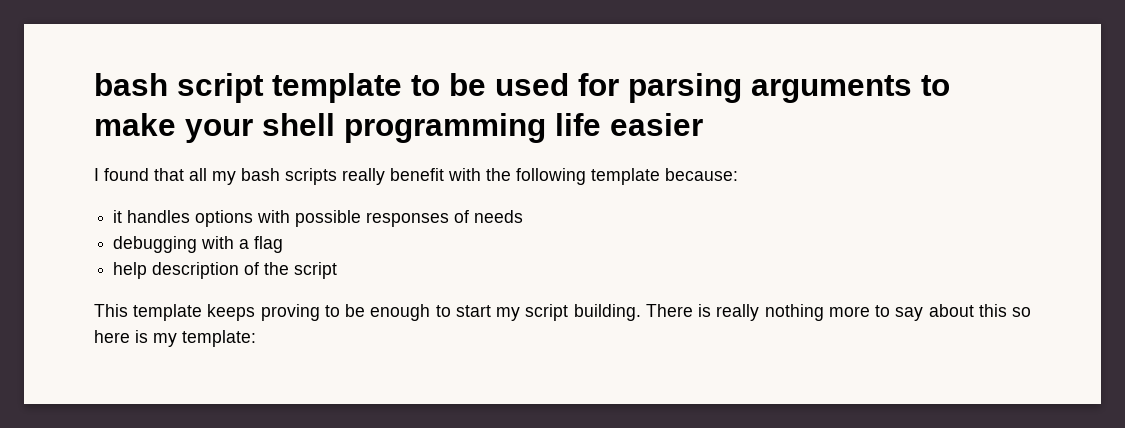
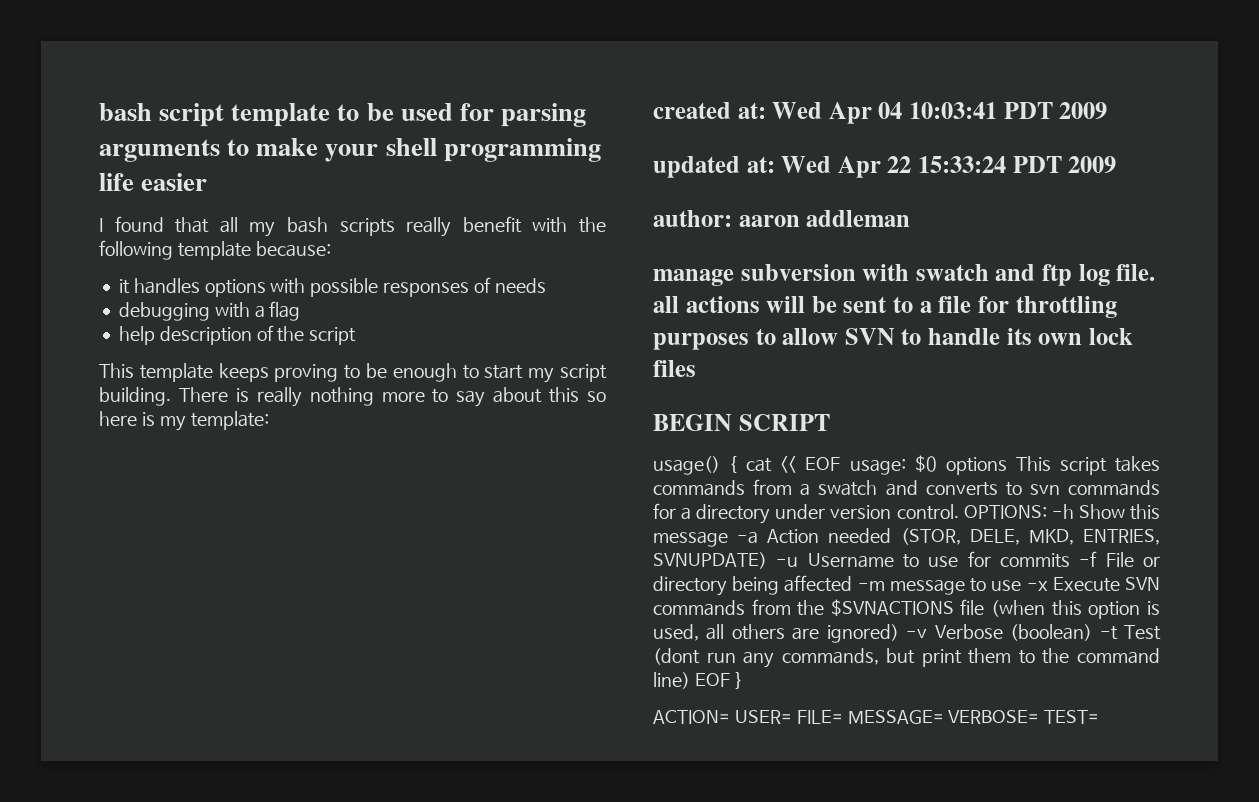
+ created at: Wed Apr 04 10:03:41 PDT 2009
+ updated at: Wed Apr 22 15:33:24 PDT 2009
+ author: aaron addleman
+ manage subversion with swatch and ftp log file. all actions will be sent to a file for throttling purposes to allow SVN to handle its own lock files
+ BEGIN SCRIPT
+ usage() { cat << EOF usage: $0 options This script takes commands from a swatch and converts to svn commands for a directory under version control. OPTIONS: -h Show this message -a Action needed (STOR, DELE, MKD, ENTRIES, SVNUPDATE) -u Username to use for commits -f File or directory being affected -m message to use -x Execute SVN commands from the $SVNACTIONS file (when this option is used, all others are ignored) -v Verbose (boolean) -t Test (dont run any commands, but print them to the command line) EOF }
+ ACTION= USER= FILE= MESSAGE= VERBOSE= TEST=

